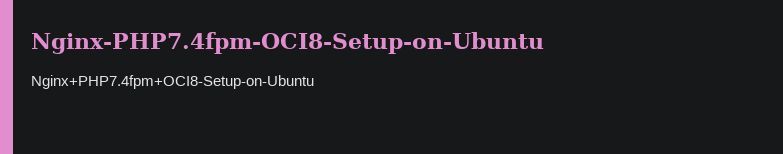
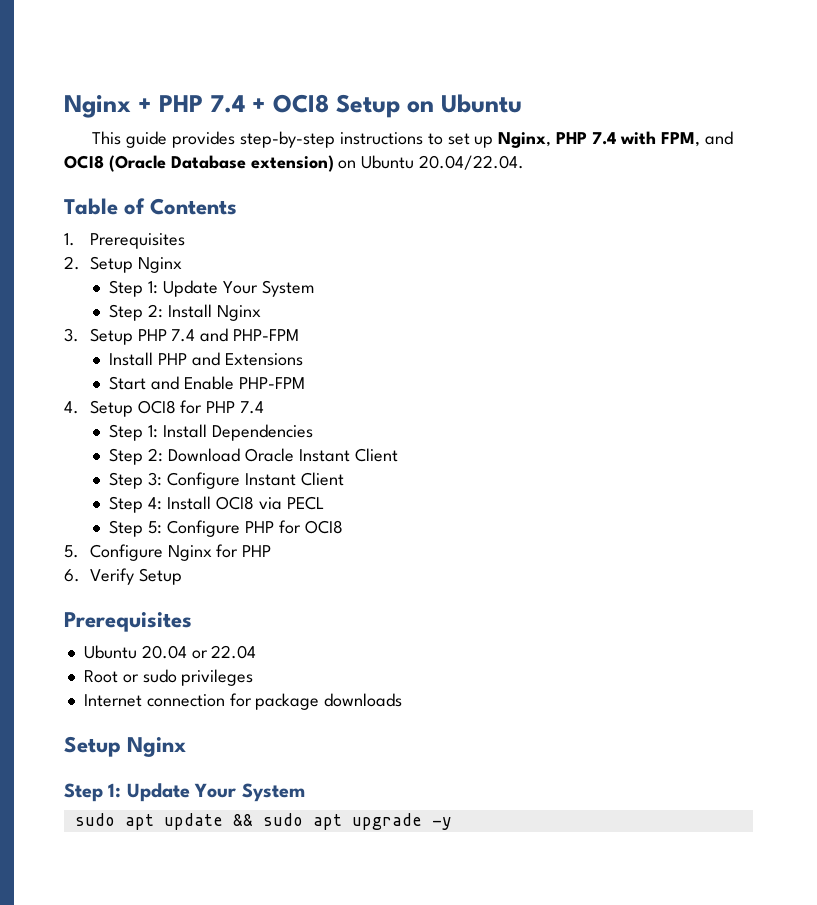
- Nginx-PHP7.4fpm-OCI8-Setup-on-Ubuntu
- Nginx+PHP7.4fpm+OCI8-Setup-on-Ubuntu
+ Nginx + PHP 7.4 + OCI8 Setup on Ubuntu
+ This guide provides step-by-step instructions to set up Nginx, PHP 7.4 with FPM, and OCI8 (Oracle Database extension) on Ubuntu 20.04/22.04.
+ Table of Contents
+ 1. Prerequisites
+ 2. Setup Nginx
+ Step 1: Update Your System
+ Step 2: Install Nginx
+ 3. Setup PHP 7.4 and PHP-FPM
+ Install PHP and Extensions
+ Start and Enable PHP-FPM
+ 4. Setup OCI8 for PHP 7.4
+ Step 1: Install Dependencies
+ Step 2: Download Oracle Instant Client
+ Step 3: Configure Instant Client
+ Step 4: Install OCI8 via PECL
+ Step 5: Configure PHP for OCI8
+ 5. Configure Nginx for PHP
+ 6. Verify Setup
+ Prerequisites
+ Ubuntu 20.04 or 22.04
+ Root or sudo privileges
+ Internet connection for package downloads
+ Setup Nginx
+ Step 1: Update Your System
+ sudo apt update && sudo apt upgrade -y

